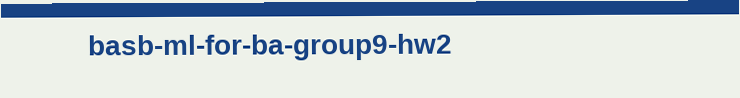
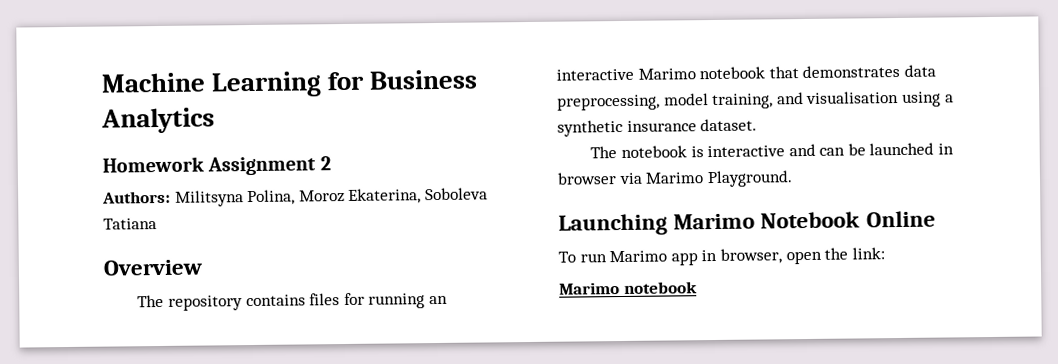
- basb-ml-for-ba-group9-hw2
+ Machine Learning for Business Analytics
+ Homework Assignment 2
+ Authors: Militsyna Polina, Moroz Ekaterina, Soboleva Tatiana
+ Overview
+ The repository contains files for running an interactive Marimo notebook that demonstrates data preprocessing, model training, and visualisation using a synthetic insurance dataset.
+ The notebook is interactive and can be launched in browser via Marimo Playground.
+ Launching Marimo Notebook Online
+ To run Marimo app in browser, open the link:
+ Marimo notebook

